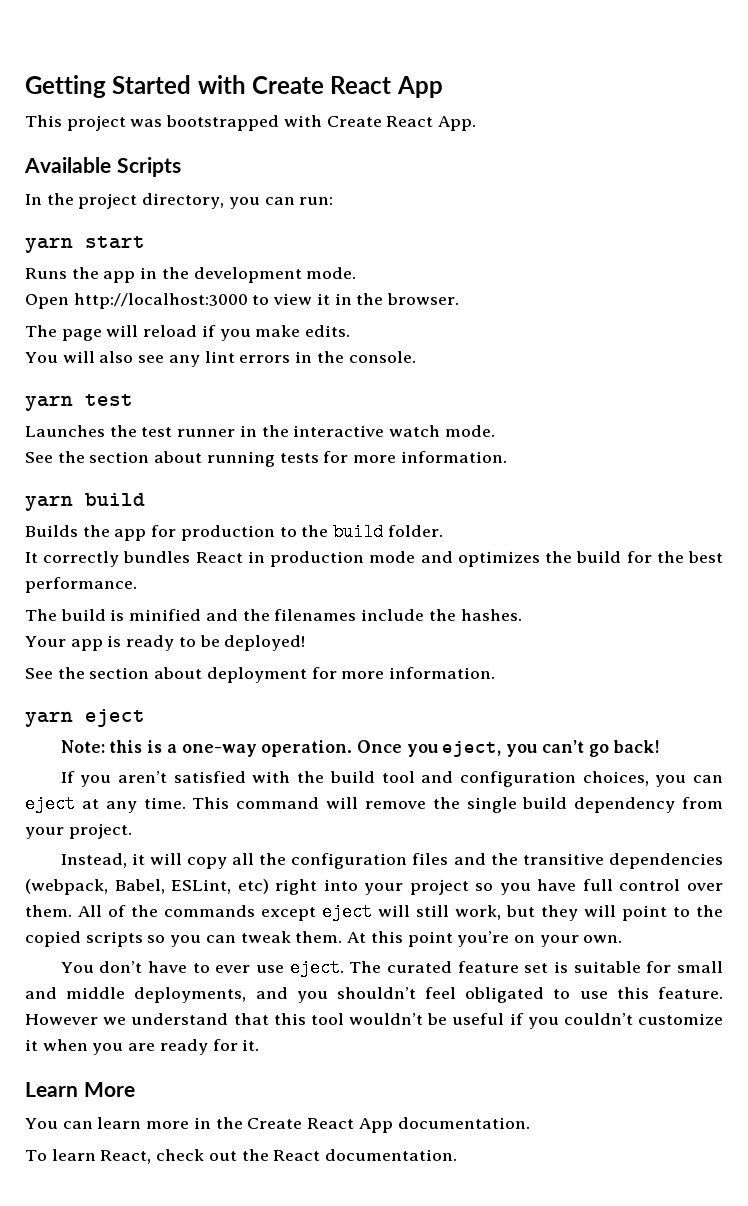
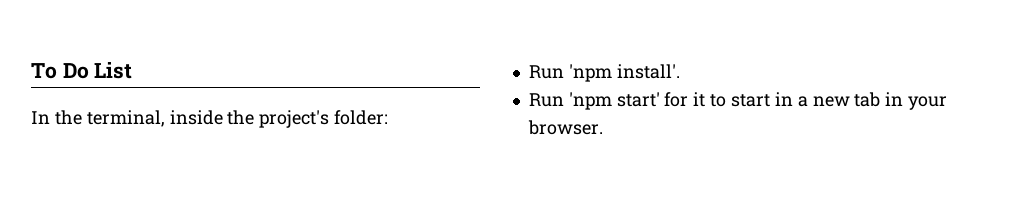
- Getting Started with Create React App
- This project was bootstrapped with Create React App.
- Available Scripts
- In the project directory, you can run:
- yarn start
- Runs the app in the development mode.
- Open http://localhost:3000 to view it in the browser.
- The page will reload if you make edits.
- You will also see any lint errors in the console.
- yarn test
- Launches the test runner in the interactive watch mode.
- See the section about running tests for more information.
- yarn build
- Builds the app for production to the build folder.
- It correctly bundles React in production mode and optimizes the build for the best performance.
- The build is minified and the filenames include the hashes.
- Your app is ready to be deployed!
- See the section about deployment for more information.
- yarn eject
- Note: this is a one-way operation. Once you eject, you can’t go back!
- If you aren’t satisfied with the build tool and configuration choices, you can eject at any time. This command will remove the single build dependency from your project.
- Instead, it will copy all the configuration files and the transitive dependencies (webpack, Babel, ESLint, etc) right into your project so you have full control over them. All of the commands except eject will still work, but they will point to the copied scripts so you can tweak them. At this point you’re on your own.
- You don’t have to ever use eject. The curated feature set is suitable for small and middle deployments, and you shouldn’t feel obligated to use this feature. However we understand that this tool wouldn’t be useful if you couldn’t customize it when you are ready for it.
- Learn More
- You can learn more in the Create React App documentation.
- To learn React, check out the React documentation.
+ To Do List
+ In the terminal, inside the project's folder:
+ Run 'npm install'.
+ Run 'npm start' for it to start in a new tab in your browser.

